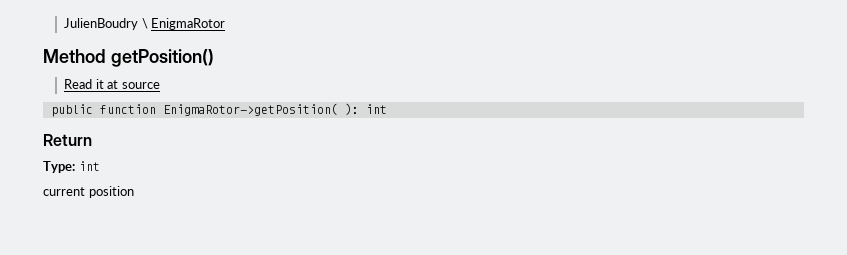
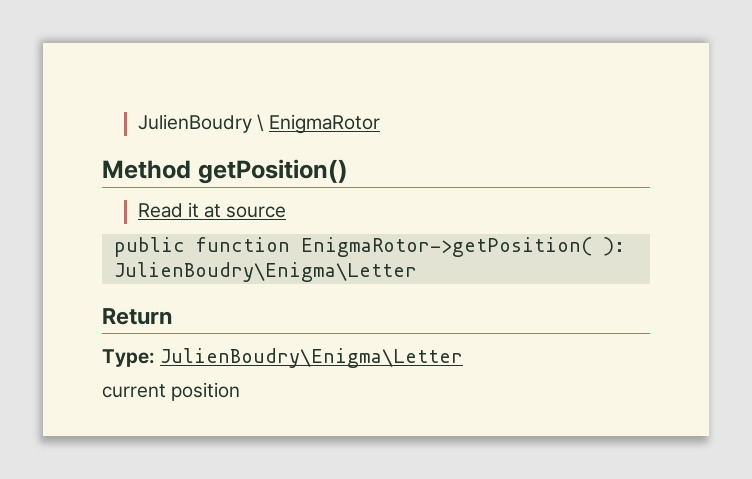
- public function EnigmaRotor->getPosition( ): int
+ public function EnigmaRotor->getPosition( ): JulienBoudry\Enigma\Letter
- Type: int
+ Type: JulienBoudry\Enigma\Letter

